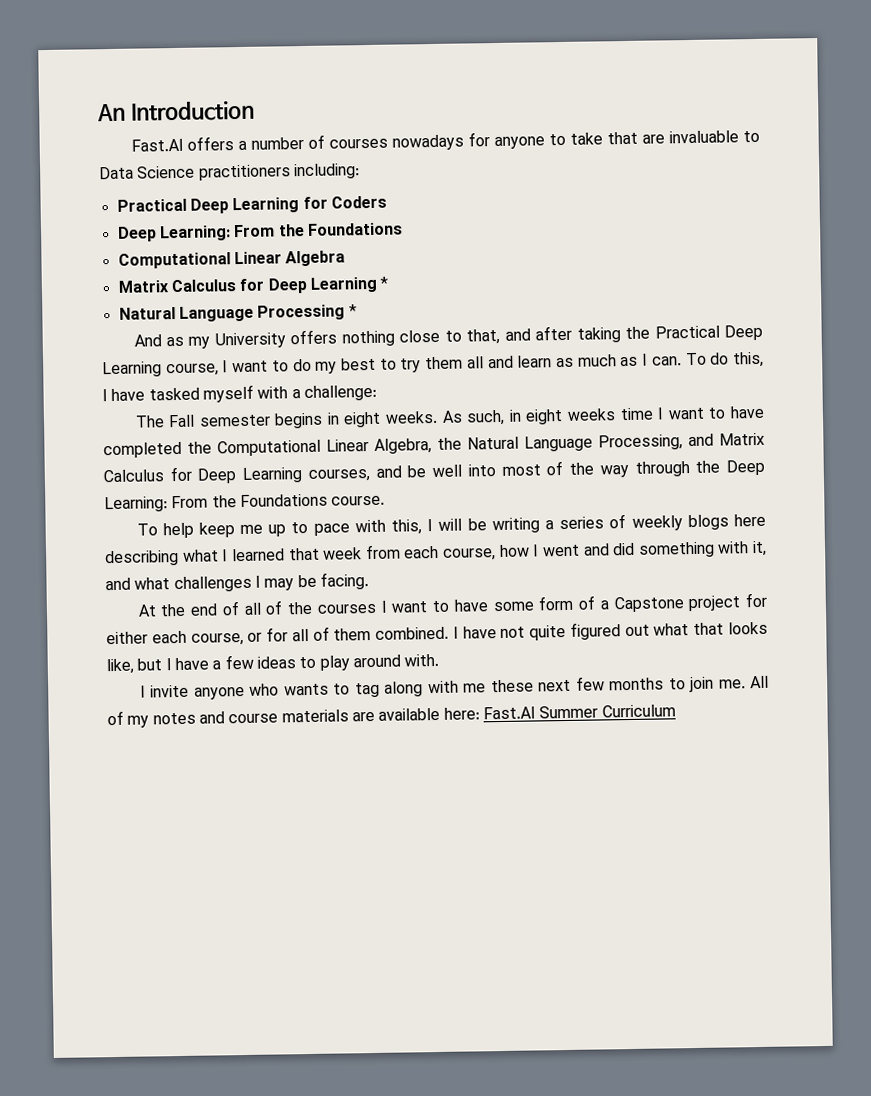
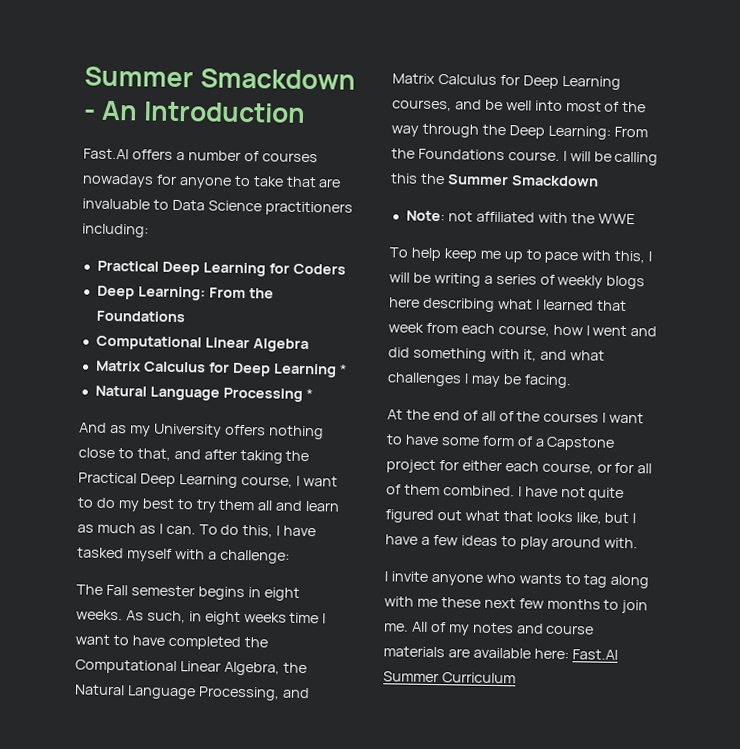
- An Introduction
+ Summer Smackdown - An Introduction
+ I will be calling this the Summer Smackdown
+ Note: not affiliated with the WWE

